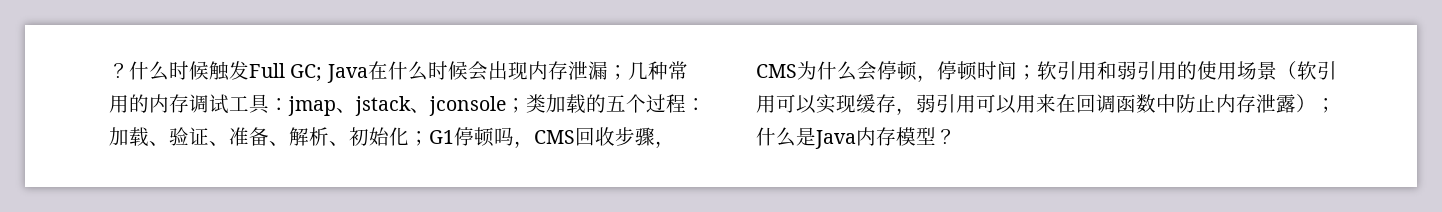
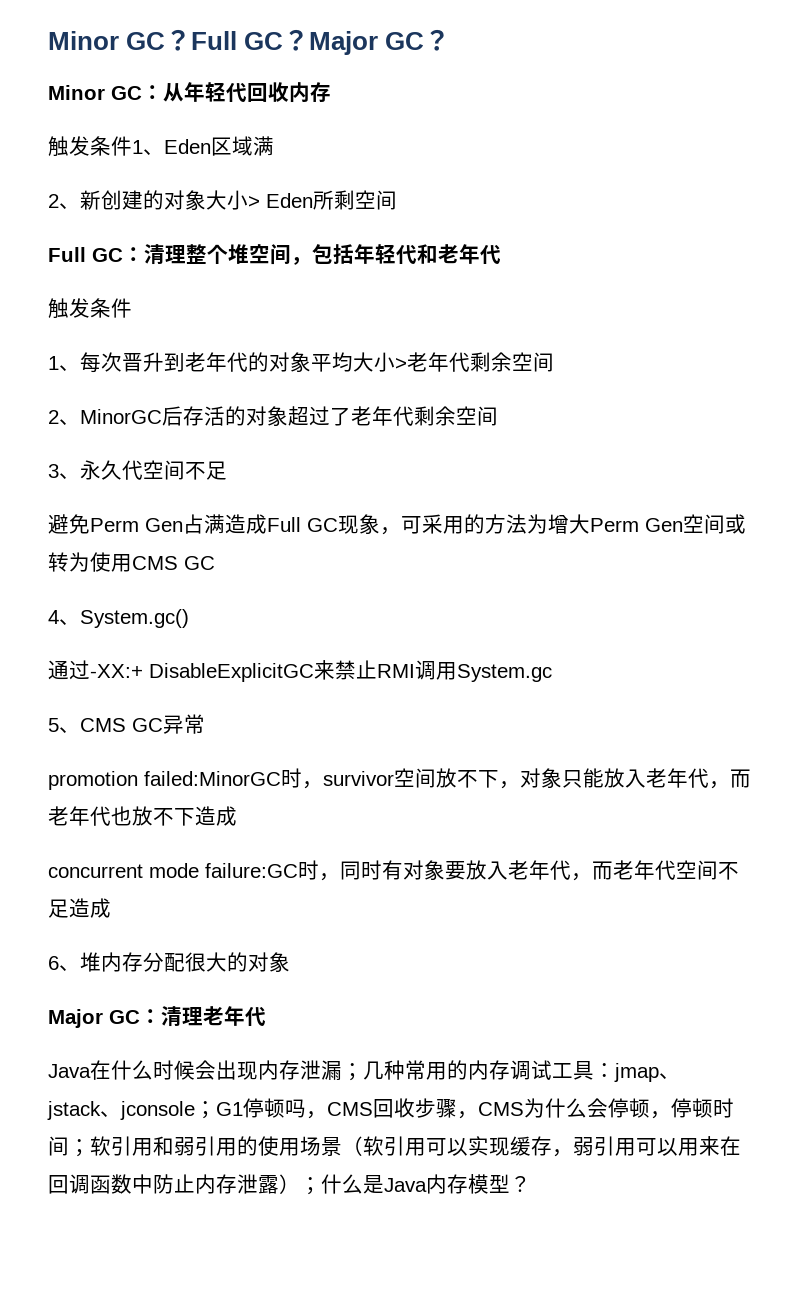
- ？什么时候触发Full GC; Java在什么时候会出现内存泄漏；几种常用的内存调试工具：jmap、jstack、jconsole；类加载的五个过程：加载、验证、准备、解析、初始化；G1停顿吗，CMS回收步骤，CMS为什么会停顿，停顿时间；软引用和弱引用的使用场景（软引用可以实现缓存，弱引用可以用来在回调函数中防止内存泄露）；什么是Java内存模型？
+ Minor GC？Full GC？Major GC？
+ Minor GC：从年轻代回收内存
+ 触发条件1、Eden区域满
+ 2、新创建的对象大小> Eden所剩空间
+ Full GC：清理整个堆空间，包括年轻代和老年代
+ 触发条件
+ 1、每次晋升到老年代的对象平均大小>老年代剩余空间
+ 2、MinorGC后存活的对象超过了老年代剩余空间
+ 3、永久代空间不足
+ 避免Perm Gen占满造成Full GC现象，可采用的方法为增大Perm Gen空间或转为使用CMS GC
+ 4、System.gc()
+ 通过-XX:+ DisableExplicitGC来禁止RMI调用System.gc
+ 5、CMS GC异常
+ promotion failed:MinorGC时，survivor空间放不下，对象只能放入老年代，而老年代也放不下造成
+ concurrent mode failure:GC时，同时有对象要放入老年代，而老年代空间不足造成
+ 6、堆内存分配很大的对象
+ Major GC：清理老年代
+ Java在什么时候会出现内存泄漏；几种常用的内存调试工具：jmap、jstack、jconsole；G1停顿吗，CMS回收步骤，CMS为什么会停顿，停顿时间；软引用和弱引用的使用场景（软引用可以实现缓存，弱引用可以用来在回调函数中防止内存泄露）；什么是Java内存模型？

